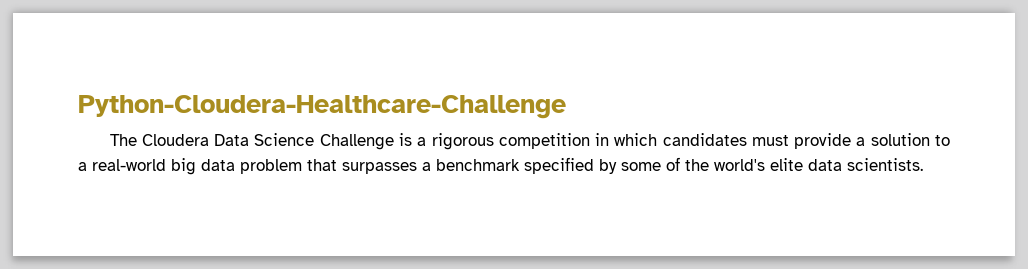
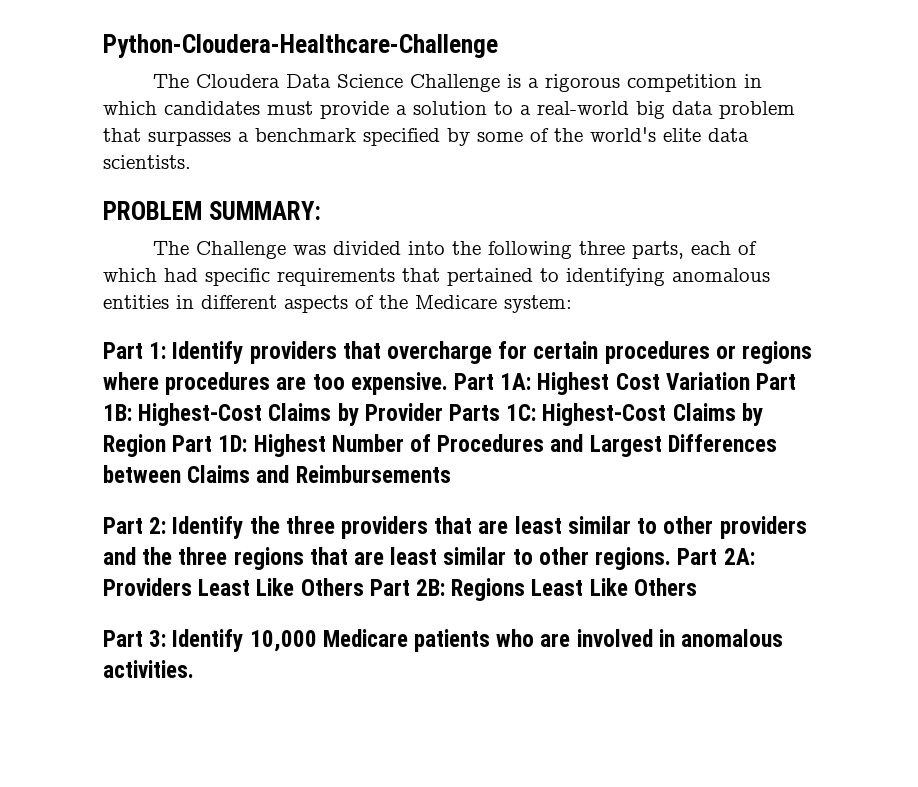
+ PROBLEM SUMMARY:
+ The Challenge was divided into the following three parts, each of which had specific requirements that pertained to identifying anomalous entities in different aspects of the Medicare system:
+ Part 1: Identify providers that overcharge for certain procedures or regions where procedures are too expensive. Part 1A: Highest Cost Variation Part 1B: Highest-Cost Claims by Provider Parts 1C: Highest-Cost Claims by Region Part 1D: Highest Number of Procedures and Largest Differences between Claims and Reimbursements
+ Part 2: Identify the three providers that are least similar to other providers and the three regions that are least similar to other regions. Part 2A: Providers Least Like Others Part 2B: Regions Least Like Others
+ Part 3: Identify 10,000 Medicare patients who are involved in anomalous activities.

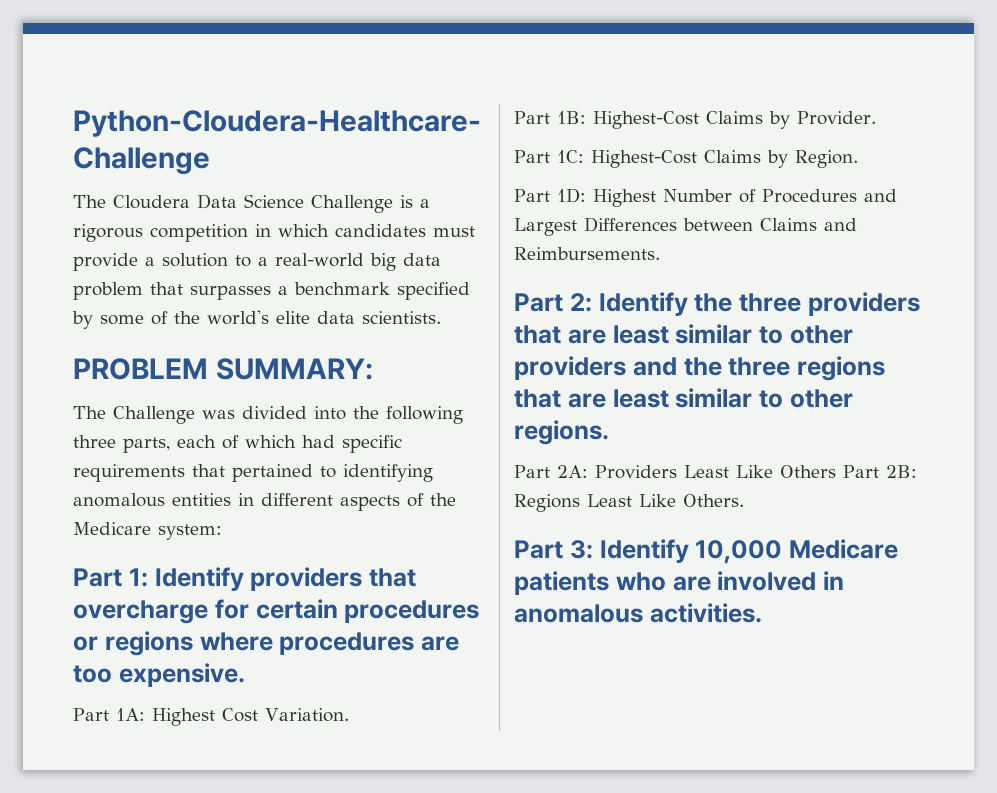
- Part 1: Identify providers that overcharge for certain procedures or regions where procedures are too expensive. Part 1A: Highest Cost Variation Part 1B: Highest-Cost Claims by Provider Parts 1C: Highest-Cost Claims by Region Part 1D: Highest Number of Procedures and Largest Differences between Claims and Reimbursements
+ Part 1: Identify providers that overcharge for certain procedures or regions where procedures are too expensive.
+ Part 1A: Highest Cost Variation.
+ Part 1B: Highest-Cost Claims by Provider.
+ Part 1C: Highest-Cost Claims by Region.
+ Part 1D: Highest Number of Procedures and Largest Differences between Claims and Reimbursements.
- Part 2: Identify the three providers that are least similar to other providers and the three regions that are least similar to other regions. Part 2A: Providers Least Like Others Part 2B: Regions Least Like Others
+ Part 2: Identify the three providers that are least similar to other providers and the three regions that are least similar to other regions.
+ Part 2A: Providers Least Like Others Part 2B: Regions Least Like Others.

